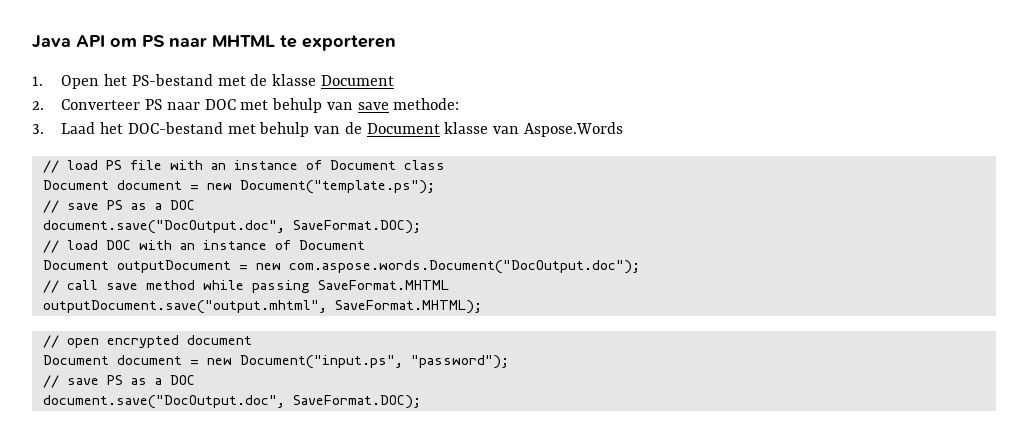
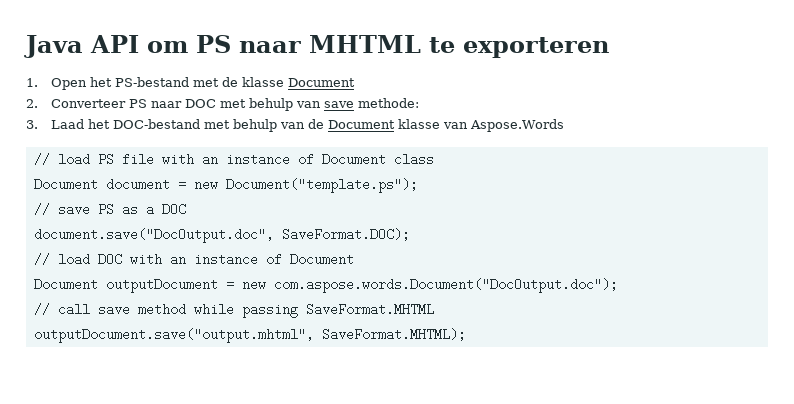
- // open encrypted document
- Document document = new Document("input.ps", "password");
- // save PS as a DOC
- document.save("DocOutput.doc", SaveFormat.DOC);

